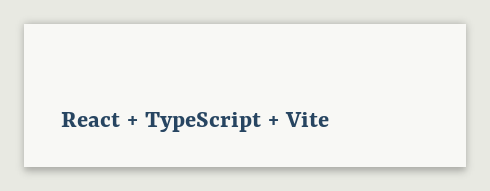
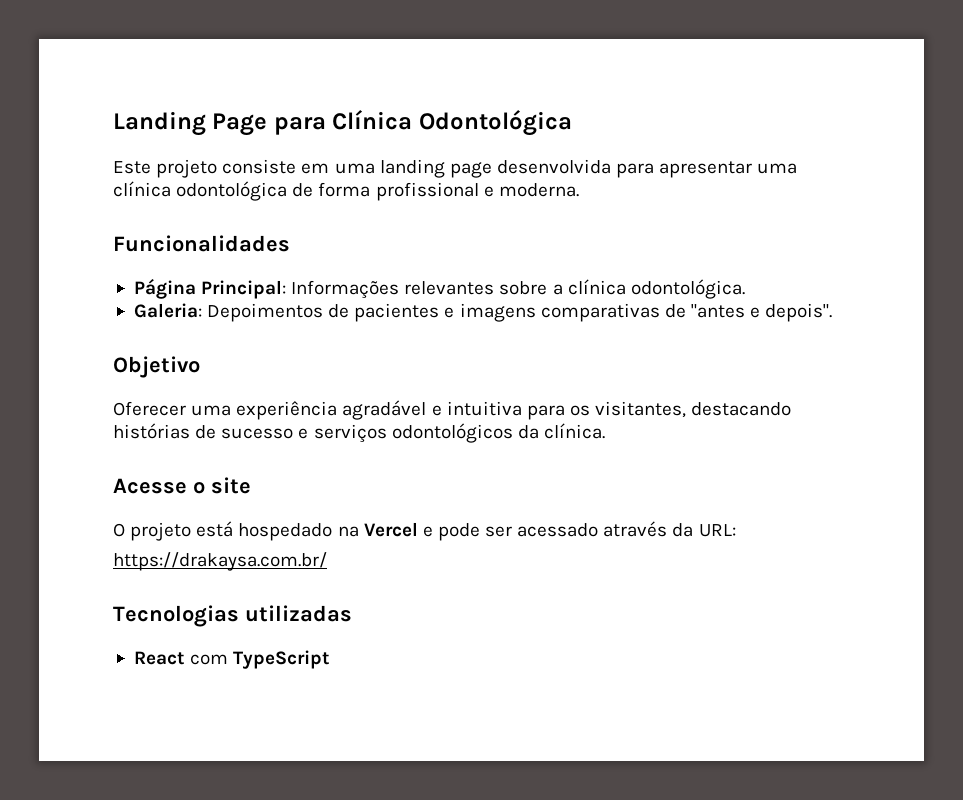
- React + TypeScript + Vite
+ Landing Page para Clínica Odontológica
+ Este projeto consiste em uma landing page desenvolvida para apresentar uma clínica odontológica de forma profissional e moderna.
+ Funcionalidades
+ Página Principal: Informações relevantes sobre a clínica odontológica.
+ Galeria: Depoimentos de pacientes e imagens comparativas de "antes e depois".
+ Objetivo
+ Oferecer uma experiência agradável e intuitiva para os visitantes, destacando histórias de sucesso e serviços odontológicos da clínica.
+ Acesse o site
+ O projeto está hospedado na Vercel e pode ser acessado através da URL:
+ https://drakaysa.com.br/
+ Tecnologias utilizadas
+ React com TypeScript

